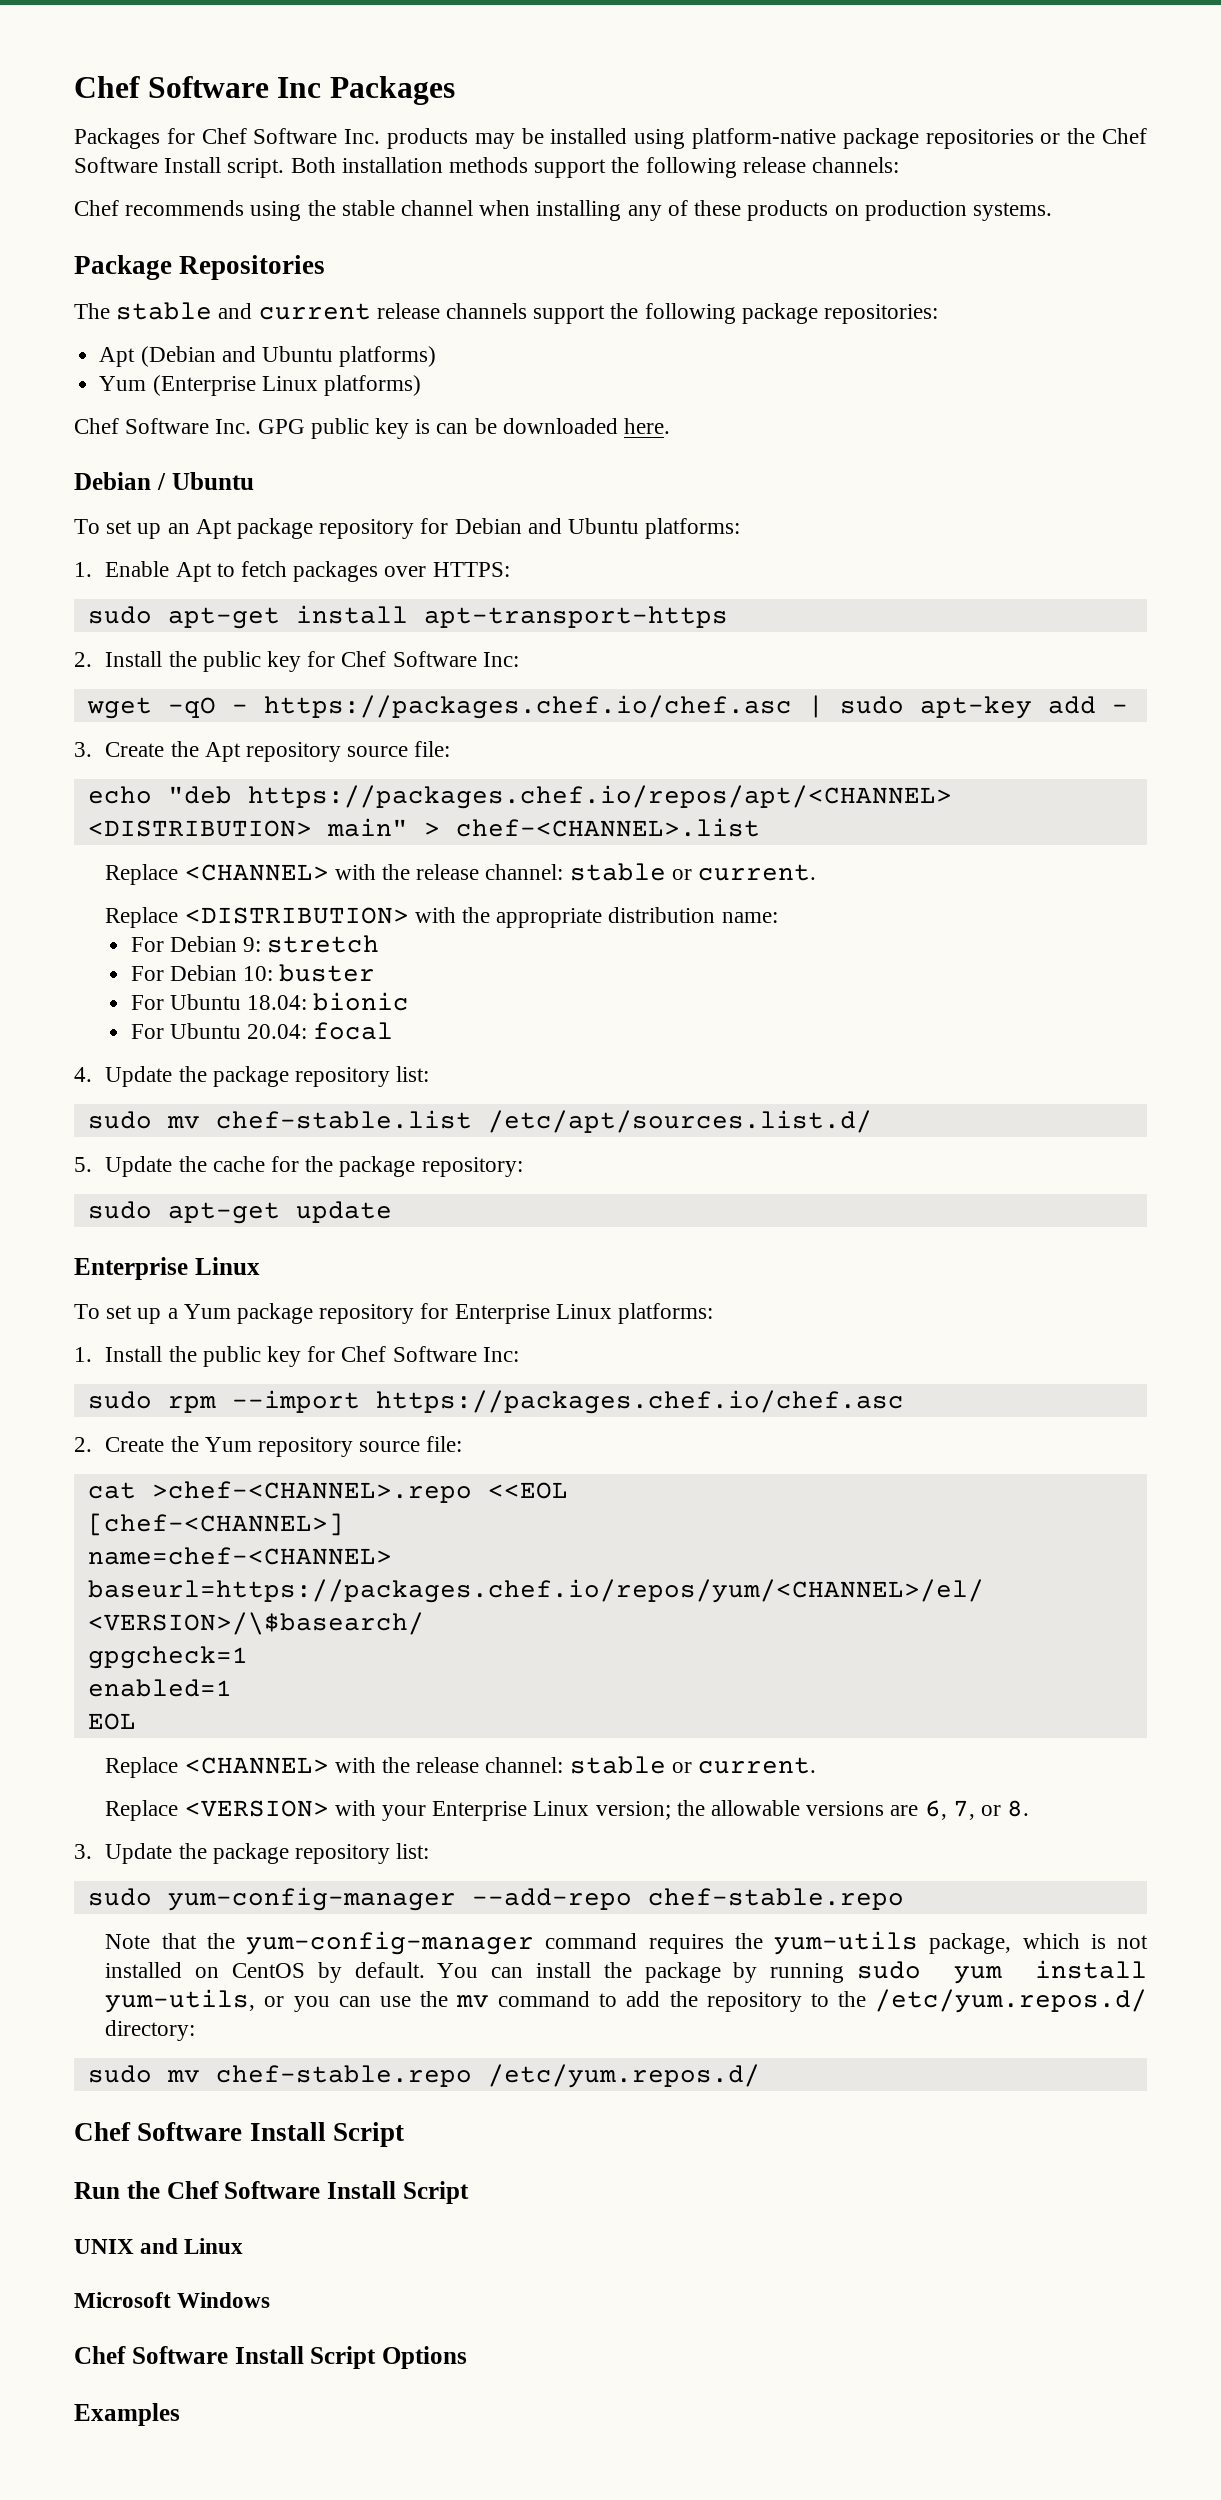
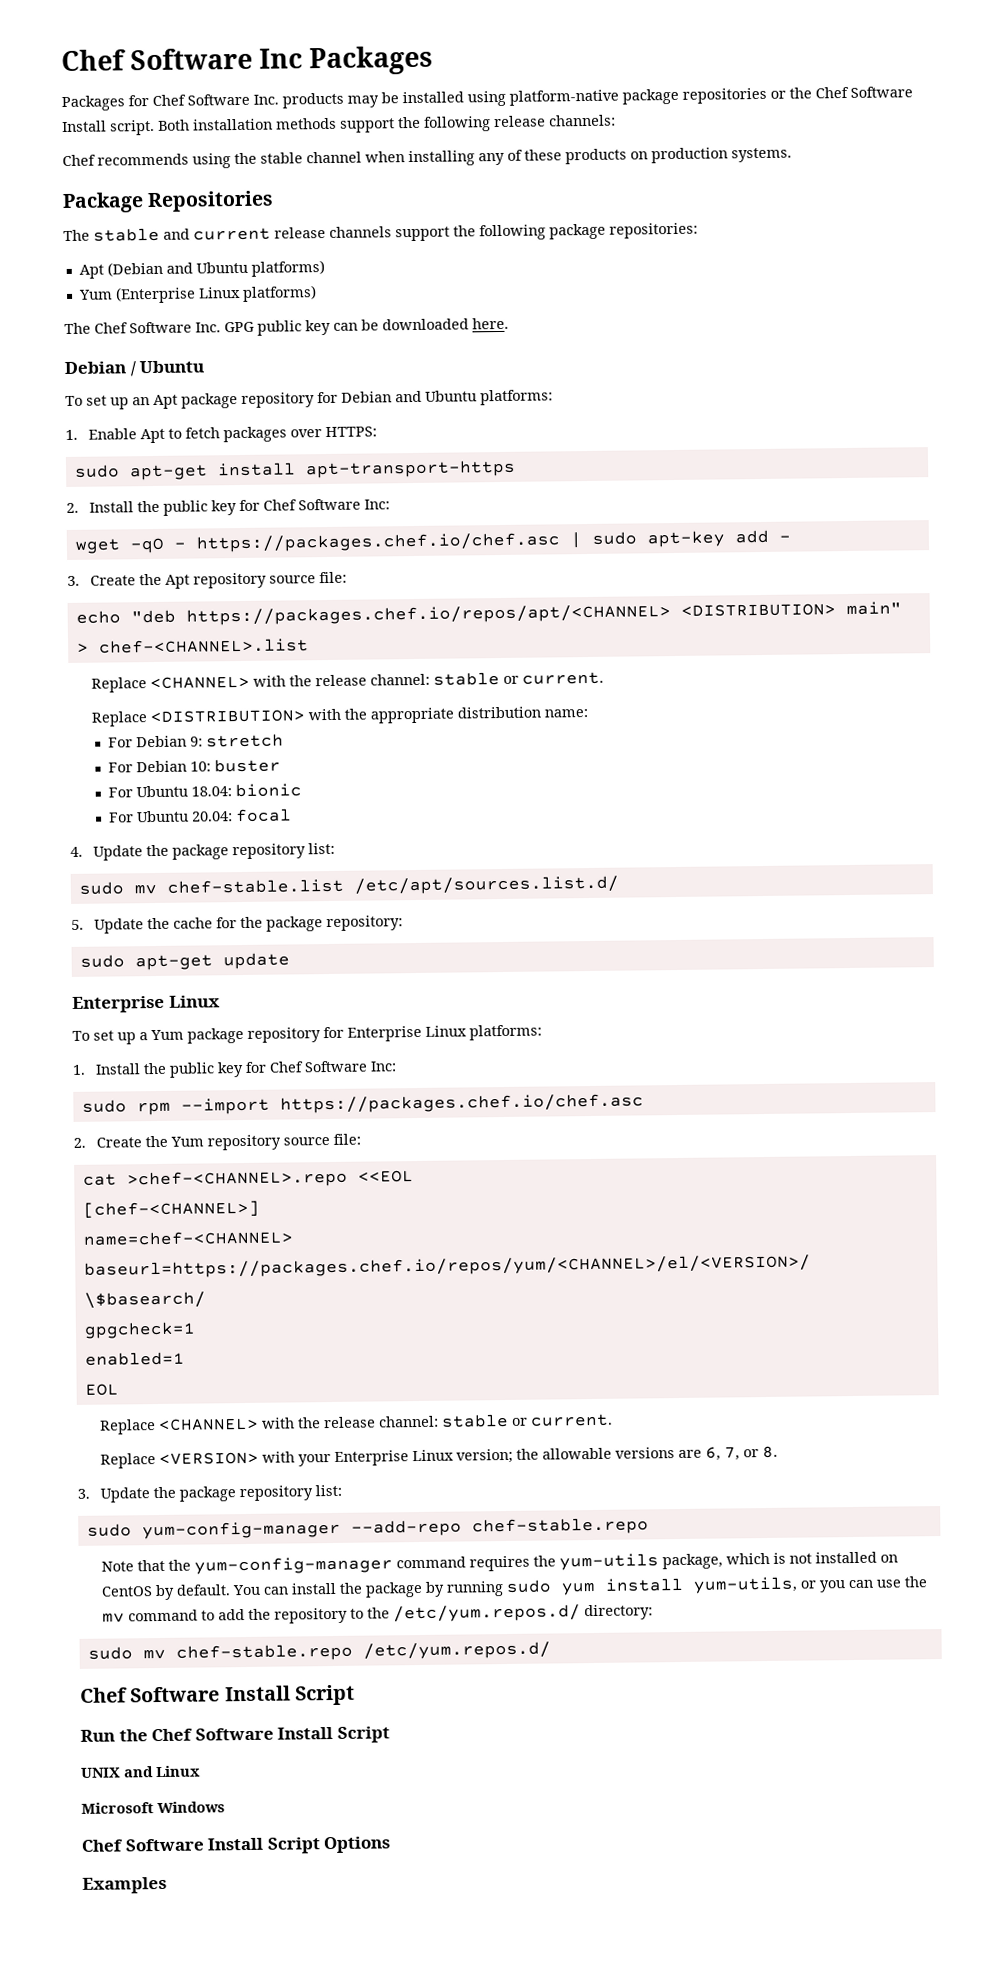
- Chef Software Inc. GPG public key is can be downloaded here.
+ The Chef Software Inc. GPG public key can be downloaded here.

